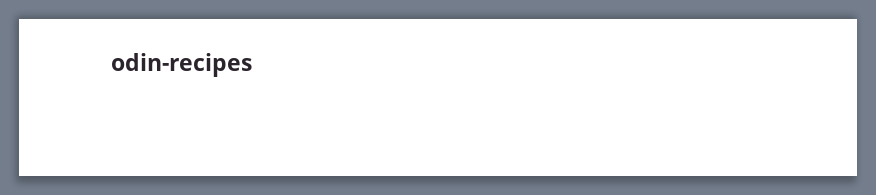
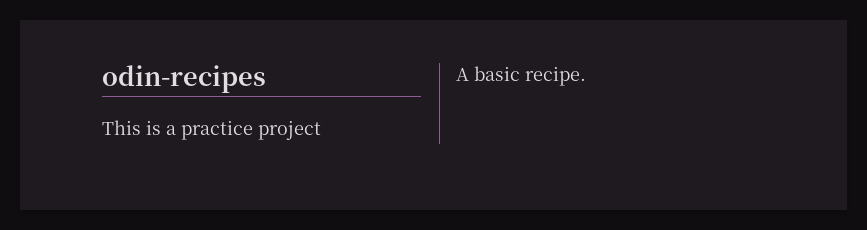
+ This is a practice project
+ A basic recipe.

